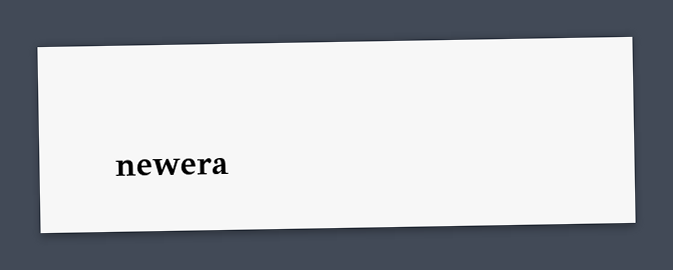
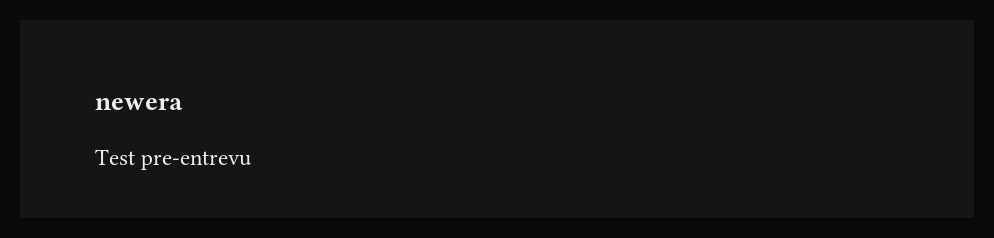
+ Test pre-entrevu

